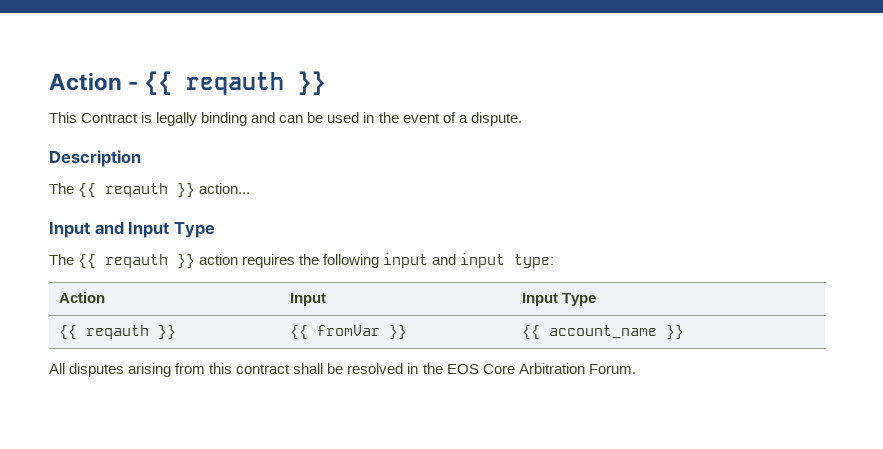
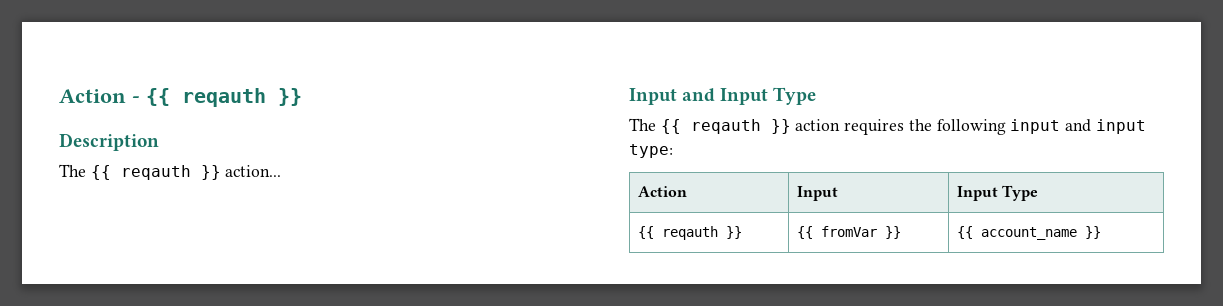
- This Contract is legally binding and can be used in the event of a dispute.
- All disputes arising from this contract shall be resolved in the EOS Core Arbitration Forum.

